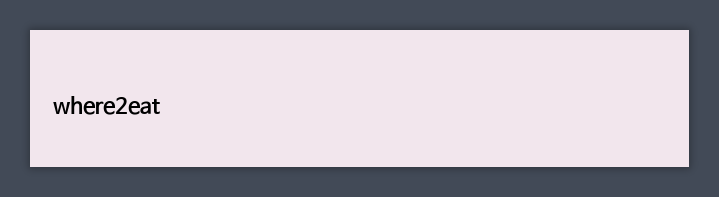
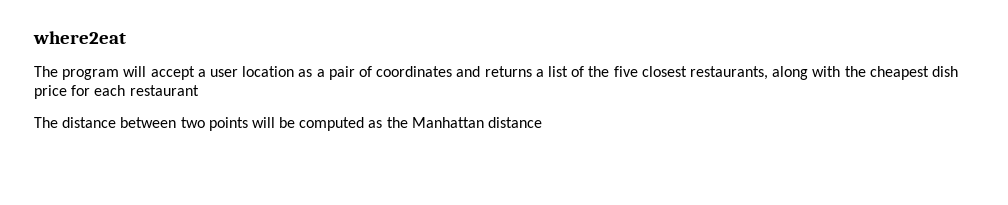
+ The program will accept a user location as a pair of coordinates and returns a list of the five closest restaurants, along with the cheapest dish price for each restaurant
+ The distance between two points will be computed as the Manhattan distance

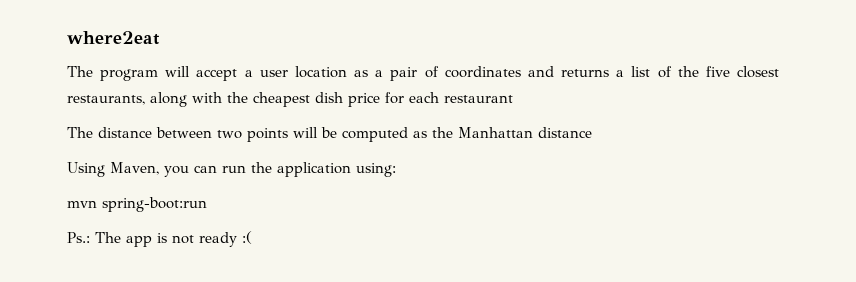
+ Using Maven, you can run the application using:
+ mvn spring-boot:run
+ Ps.: The app is not ready :(

